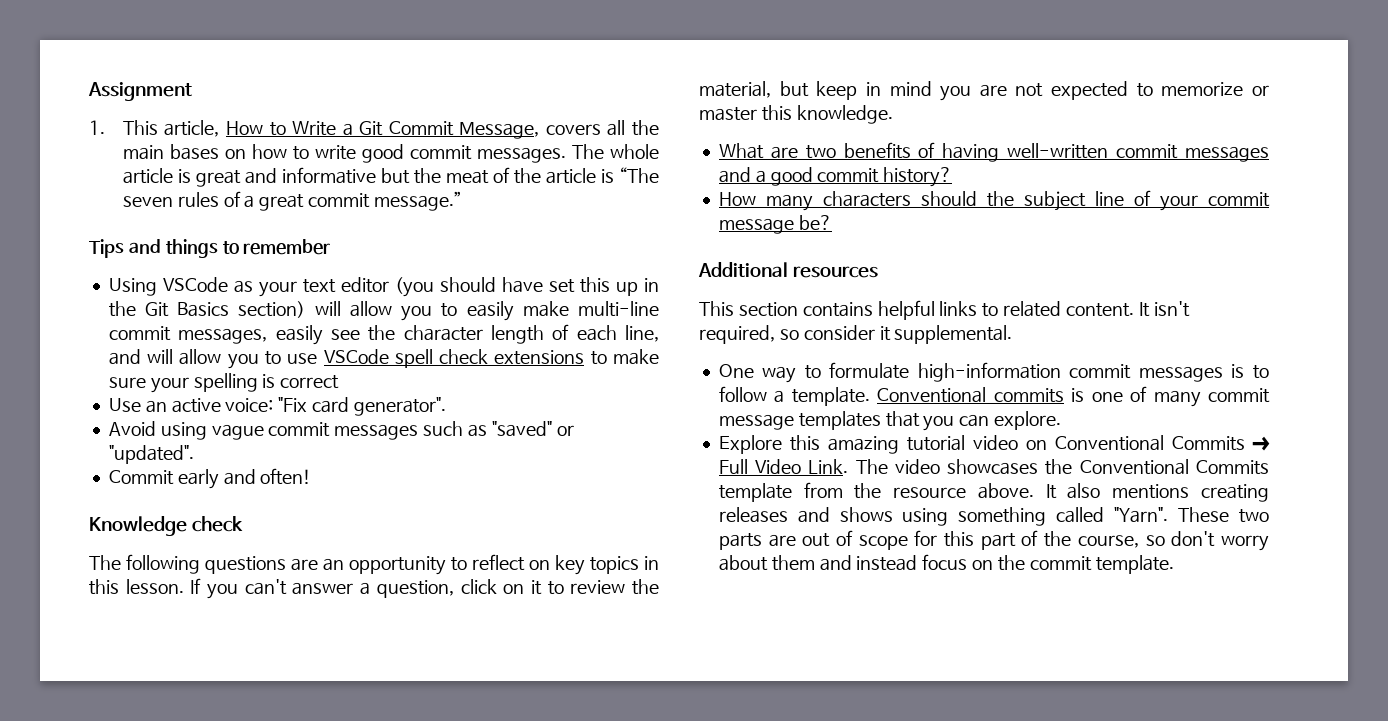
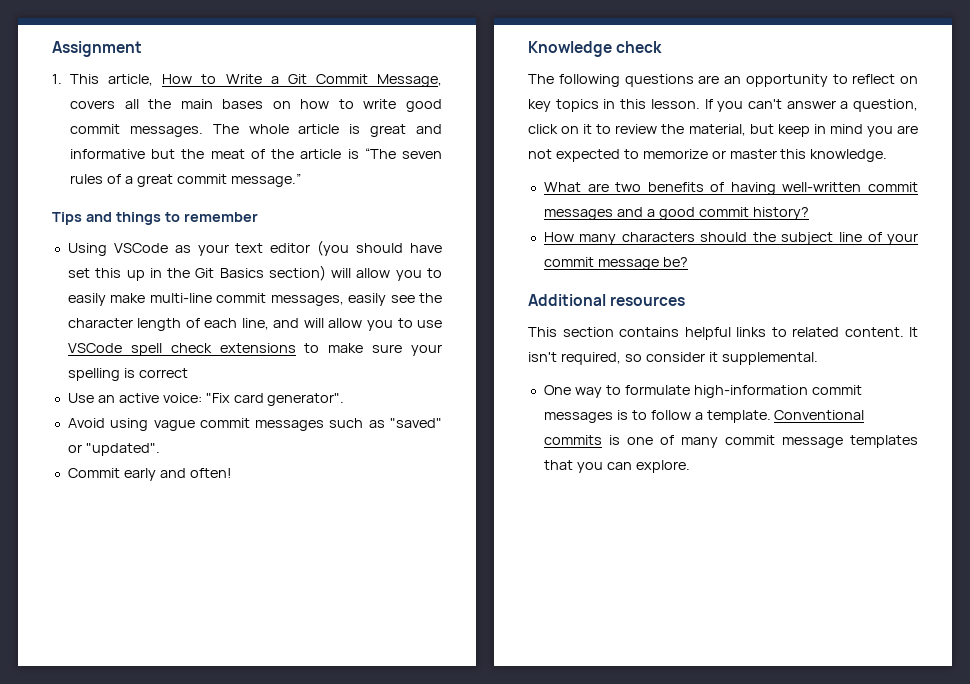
- Explore this amazing tutorial video on Conventional Commits ➔ Full Video Link. The video showcases the Conventional Commits template from the resource above. It also mentions creating releases and shows using something called "Yarn". These two parts are out of scope for this part of the course, so don't worry about them and instead focus on the commit template.

